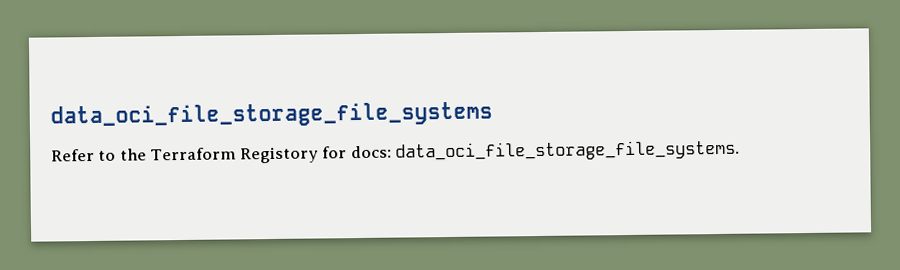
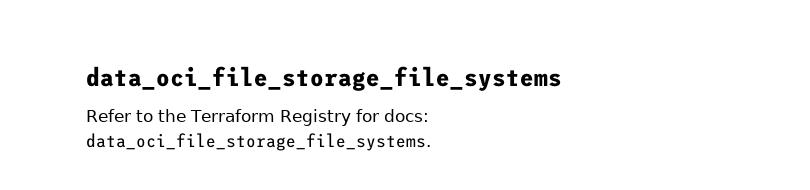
- Refer to the Terraform Registory for docs: data_oci_file_storage_file_systems.
+ Refer to the Terraform Registry for docs: data_oci_file_storage_file_systems.

